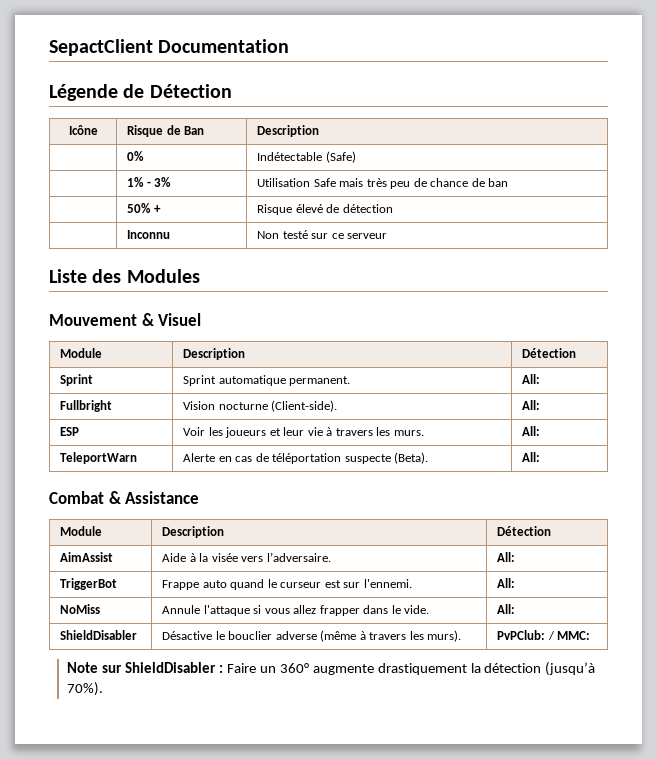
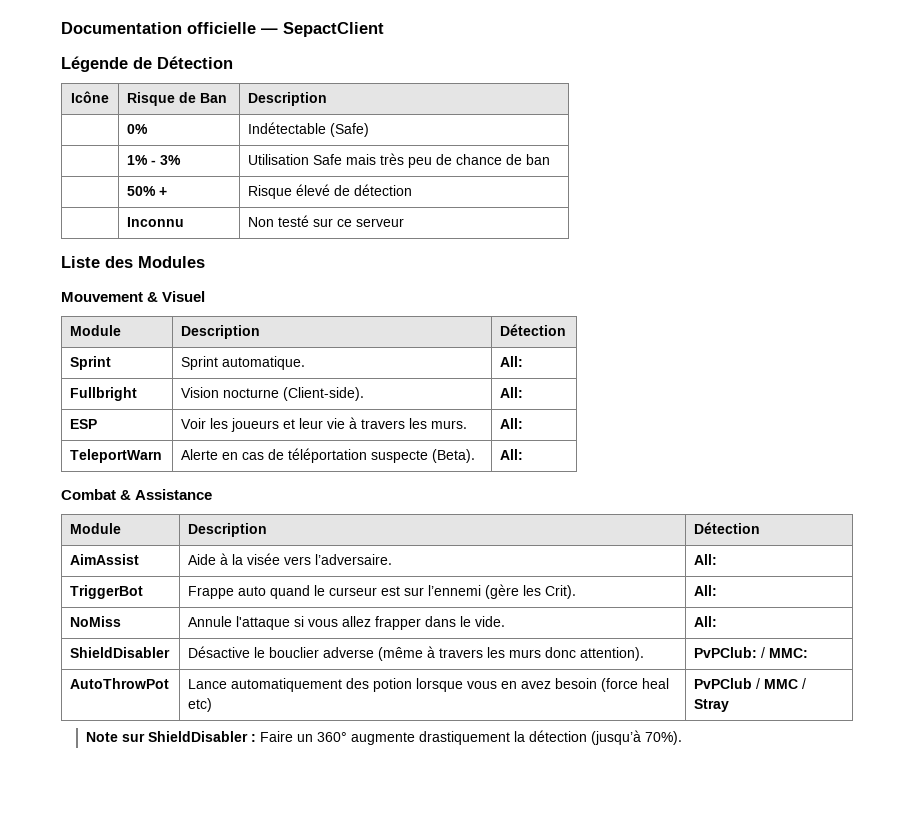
- SepactClient Documentation
+ Documentation officielle — SepactClient
- Sprint | Sprint automatique permanent. | All:
+ Sprint | Sprint automatique. | All:
- TriggerBot | Frappe auto quand le curseur est sur l'ennemi. | All:
+ TriggerBot | Frappe auto quand le curseur est sur l’ennemi (gère les Crit). | All:
- ShieldDisabler | Désactive le bouclier adverse (même à travers les murs). | PvPClub: / MMC:
+ ShieldDisabler | Désactive le bouclier adverse (même à travers les murs donc attention). | PvPClub: / MMC:
+ AutoThrowPot | Lance automatiquement des potion lorsque vous en avez besoin (force heal etc) | PvPClub / MMC / Stray

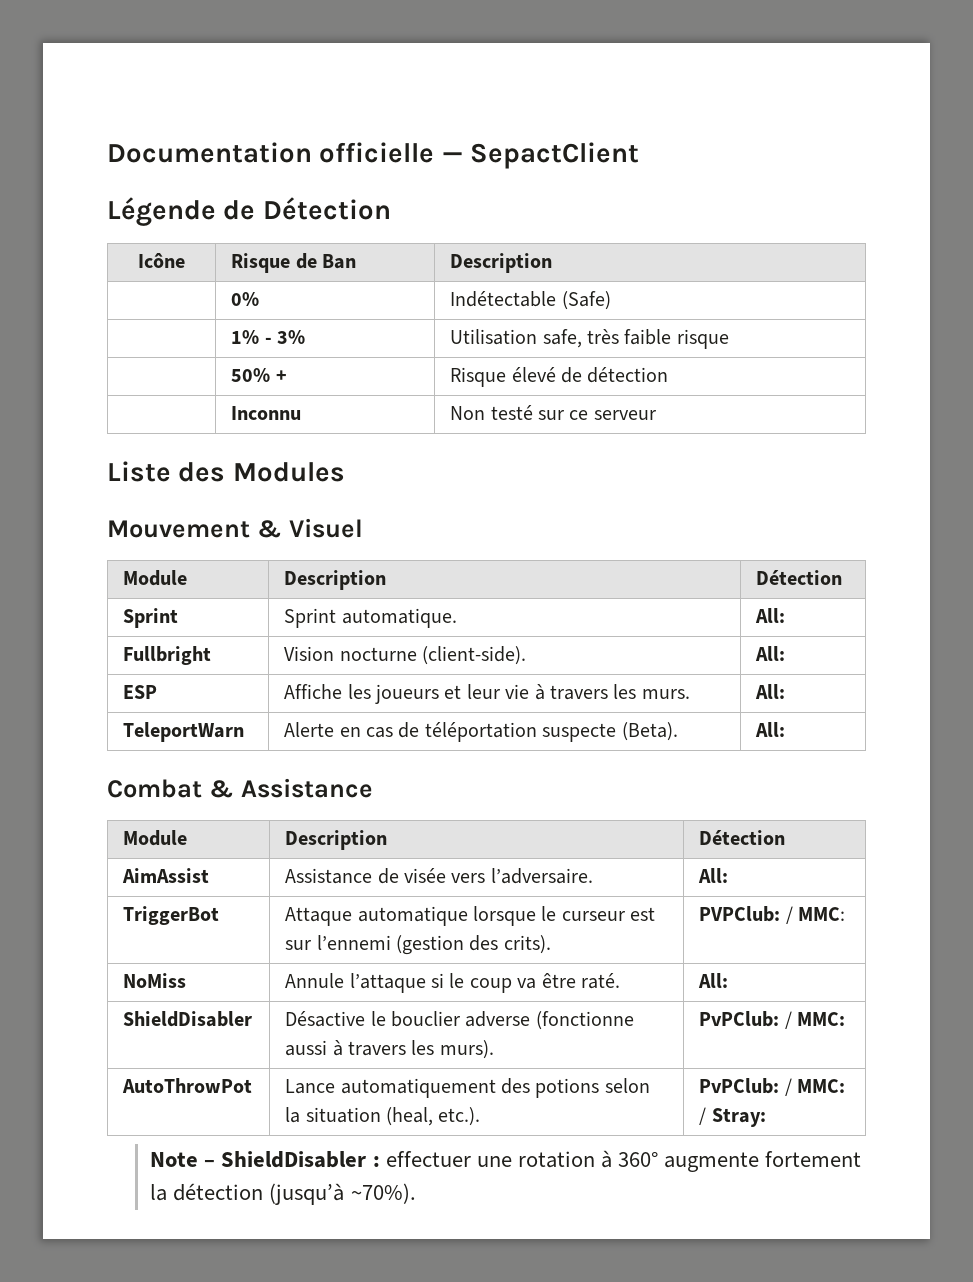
- | 1% - 3% | Utilisation Safe mais très peu de chance de ban
+ | 1% - 3% | Utilisation safe, très faible risque
- Fullbright | Vision nocturne (Client-side). | All:
+ Fullbright | Vision nocturne (client-side). | All:
- ESP | Voir les joueurs et leur vie à travers les murs. | All:
+ ESP | Affiche les joueurs et leur vie à travers les murs. | All:
- AimAssist | Aide à la visée vers l’adversaire. | All:
+ AimAssist | Assistance de visée vers l’adversaire. | All:
- TriggerBot | Frappe auto quand le curseur est sur l’ennemi (gère les Crit). | All:
- NoMiss | Annule l'attaque si vous allez frapper dans le vide. | All:
+ TriggerBot | Attaque automatique lorsque le curseur est sur l’ennemi (gestion des crits). | PVPClub: / MMC:
+ NoMiss | Annule l’attaque si le coup va être raté. | All:
- ShieldDisabler | Désactive le bouclier adverse (même à travers les murs donc attention). | PvPClub: / MMC:
+ ShieldDisabler | Désactive le bouclier adverse (fonctionne aussi à travers les murs). | PvPClub: / MMC:
- AutoThrowPot | Lance automatiquement des potion lorsque vous en avez besoin (force heal etc) | PvPClub / MMC / Stray
+ AutoThrowPot | Lance automatiquement des potions selon la situation (heal, etc.). | PvPClub: / MMC: / Stray:
- Note sur ShieldDisabler : Faire un 360° augmente drastiquement la détection (jusqu’à 70%).
+ Note – ShieldDisabler : effectuer une rotation à 360° augmente fortement la détection (jusqu’à ~70%).

